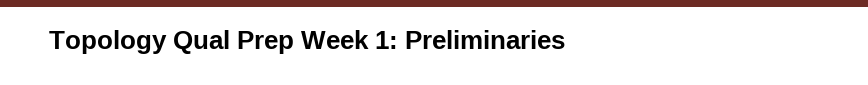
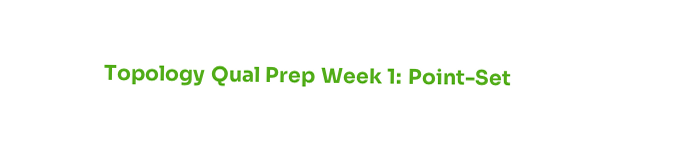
- Topology Qual Prep Week 1: Preliminaries
+ Topology Qual Prep Week 1: Point-Set

